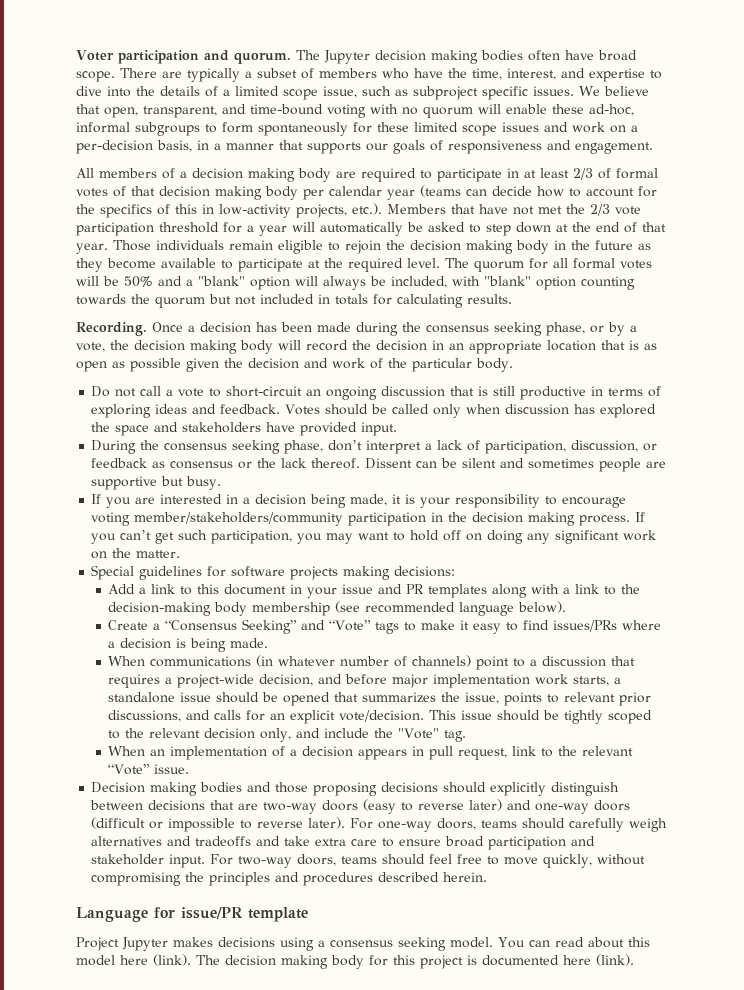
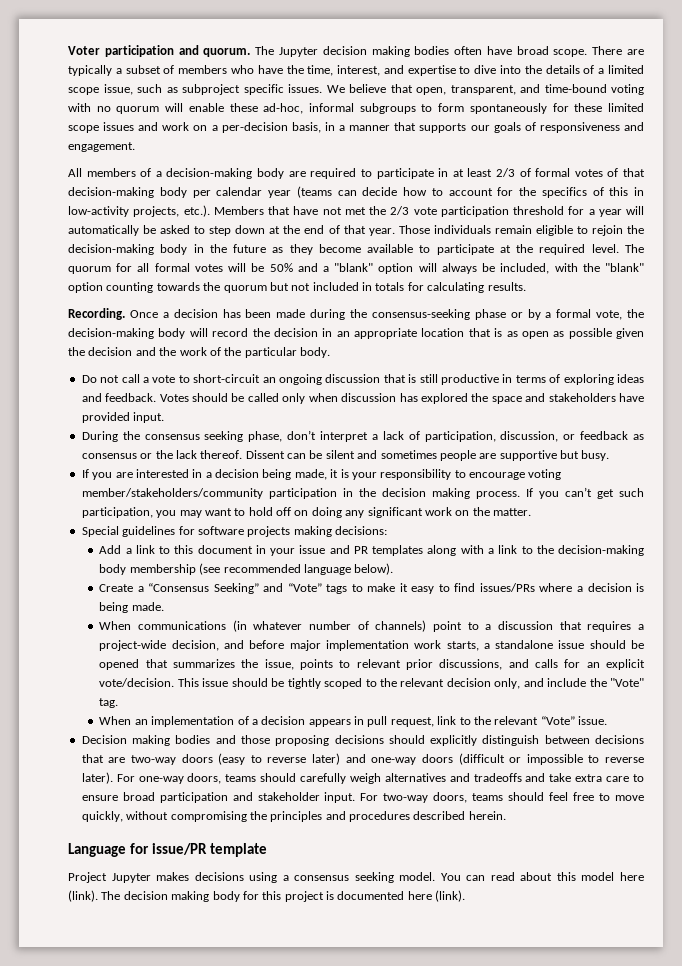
- All members of a decision making body are required to participate in at least 2/3 of formal votes of that decision making body per calendar year (teams can decide how to account for the specifics of this in low-activity projects, etc.). Members that have not met the 2/3 vote participation threshold for a year will automatically be asked to step down at the end of that year.
+ All members of a decision-making body are required to participate in at least 2/3 of formal votes of that decision-making body per calendar year (teams can decide how to account for the specifics of this in low-activity projects, etc.). Members that have not met the 2/3 vote participation threshold for a year will automatically be asked to step down at the end of that year.
- Those individuals remain eligible to rejoin the decision making body in the future as they become available to participate at the required level.
+ Those individuals remain eligible to rejoin the decision-making body in the future as they become available to participate at the required level.
- The quorum for all formal votes will be 50% and a "blank" option will always be included, with "blank" option counting towards the quorum but not included in totals for calculating results.
+ The quorum for all formal votes will be 50% and a "blank" option will always be included, with the "blank" option counting towards the quorum but not included in totals for calculating results.
- Once a decision has been made during the consensus seeking phase, or by a vote, the decision making body will record the decision in an appropriate location that is as open as possible given the decision and work of the particular body.
+ Once a decision has been made during the consensus-seeking phase or by a formal vote, the decision-making body will record the decision in an appropriate location that is as open as possible given the decision and the work of the particular body.

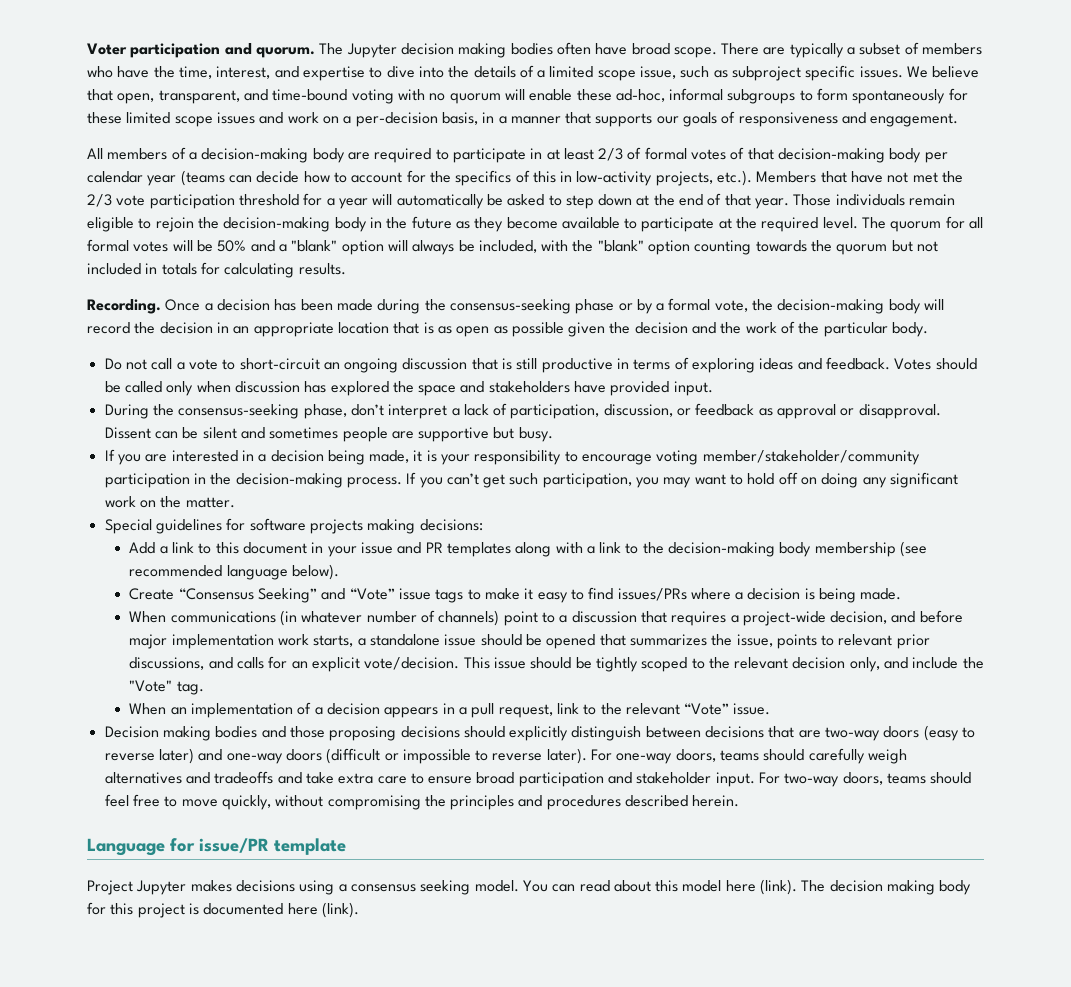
- During the consensus seeking phase, don’t interpret a lack of participation, discussion, or feedback as consensus or the lack thereof.
+ During the consensus-seeking phase, don’t interpret a lack of participation, discussion, or feedback as approval or disapproval.
- If you are interested in a decision being made, it is your responsibility to encourage voting member/stakeholders/community participation in the decision making process.
+ If you are interested in a decision being made, it is your responsibility to encourage voting member/stakeholder/community participation in the decision-making process.
- Create a “Consensus Seeking” and “Vote” tags to make it easy to find issues/PRs where a decision is being made.
+ Create “Consensus Seeking” and “Vote” issue tags to make it easy to find issues/PRs where a decision is being made.
- When an implementation of a decision appears in pull request, link to the relevant “Vote” issue.
+ When an implementation of a decision appears in a pull request, link to the relevant “Vote” issue.

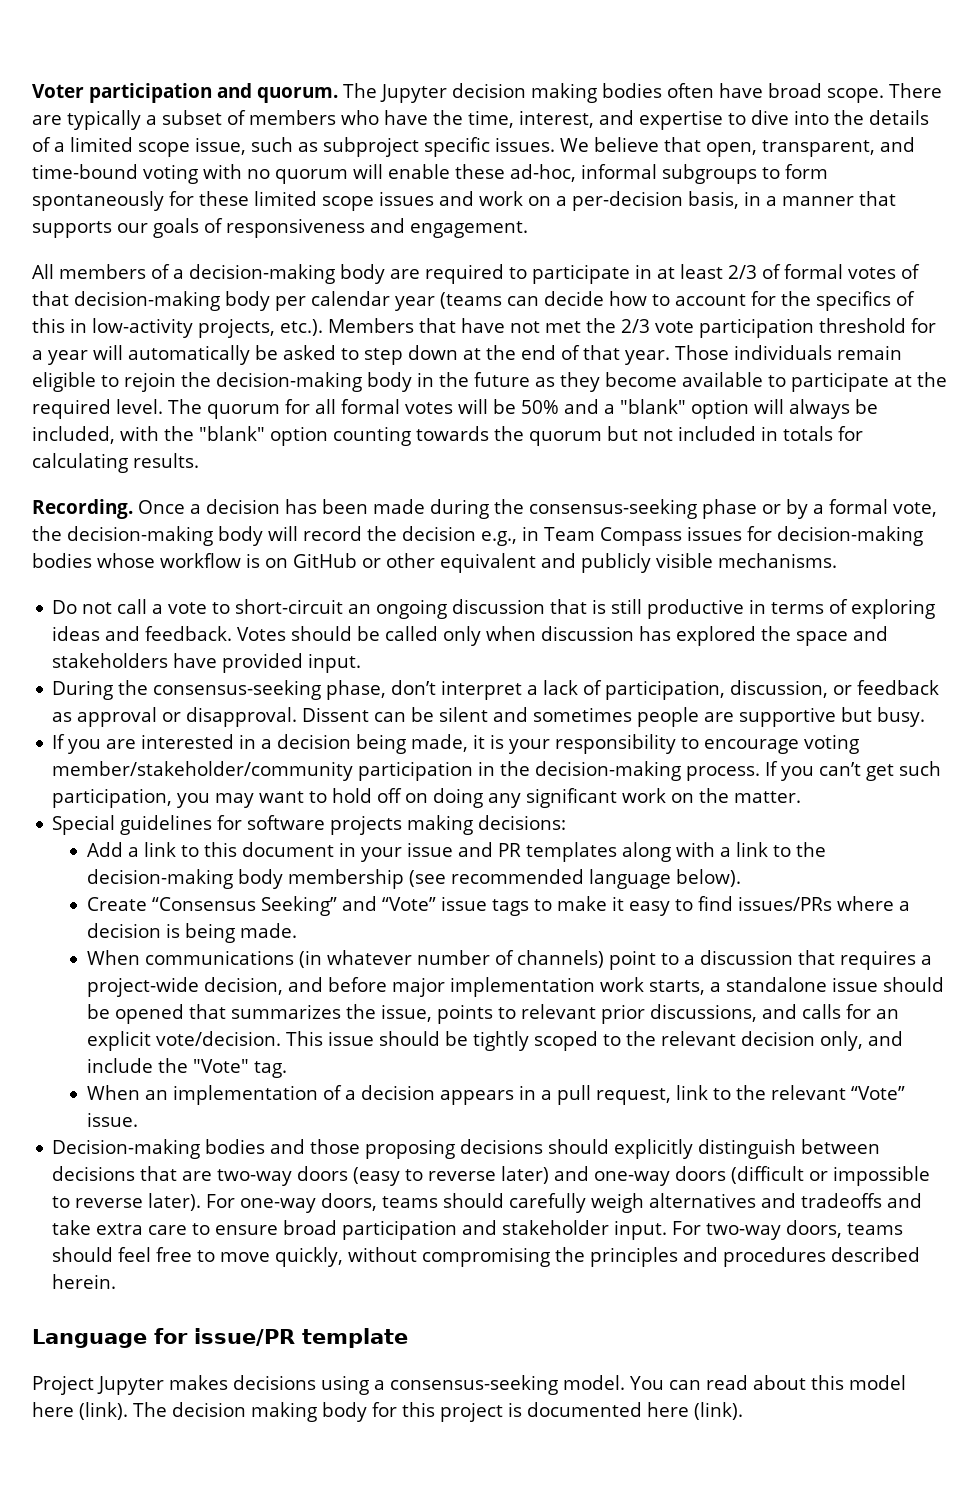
- Once a decision has been made during the consensus-seeking phase or by a formal vote, the decision-making body will record the decision in an appropriate location that is as open as possible given the decision and the work of the particular body.
+ Once a decision has been made during the consensus-seeking phase or by a formal vote, the decision-making body will record the decision e.g., in Team Compass issues for decision-making bodies whose workflow is on GitHub or other equivalent and publicly visible mechanisms.
- Decision making bodies and those proposing decisions should explicitly distinguish between decisions that are two-way doors (easy to reverse later) and one-way doors (difficult or impossible to reverse later).
+ Decision-making bodies and those proposing decisions should explicitly distinguish between decisions that are two-way doors (easy to reverse later) and one-way doors (difficult or impossible to reverse later).
- Project Jupyter makes decisions using a consensus seeking model.
+ Project Jupyter makes decisions using a consensus-seeking model.

